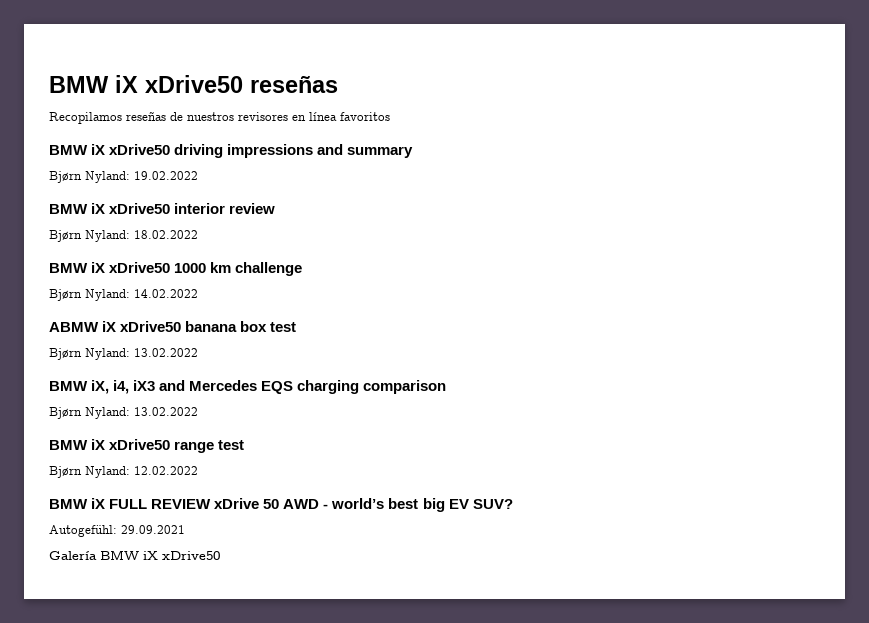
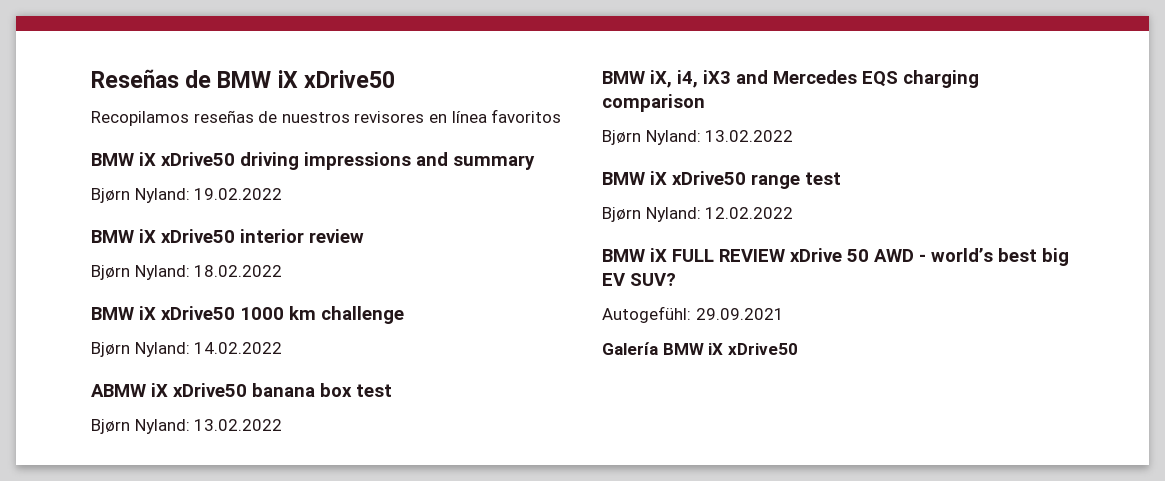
- BMW iX xDrive50 reseñas
+ Reseñas de BMW iX xDrive50

